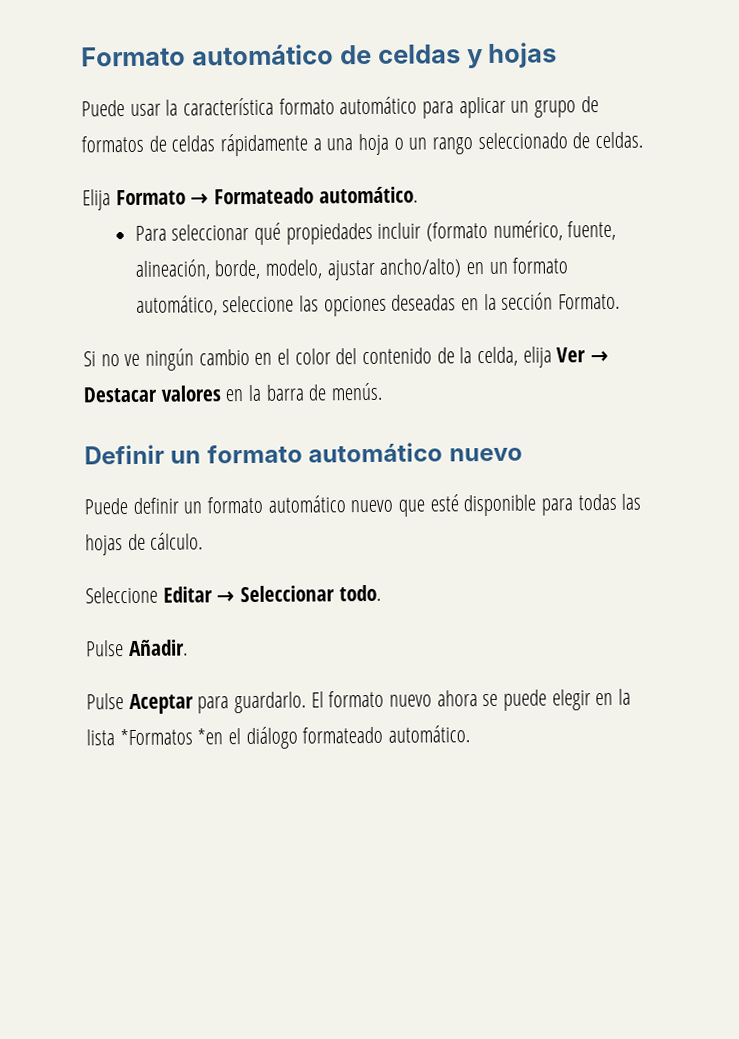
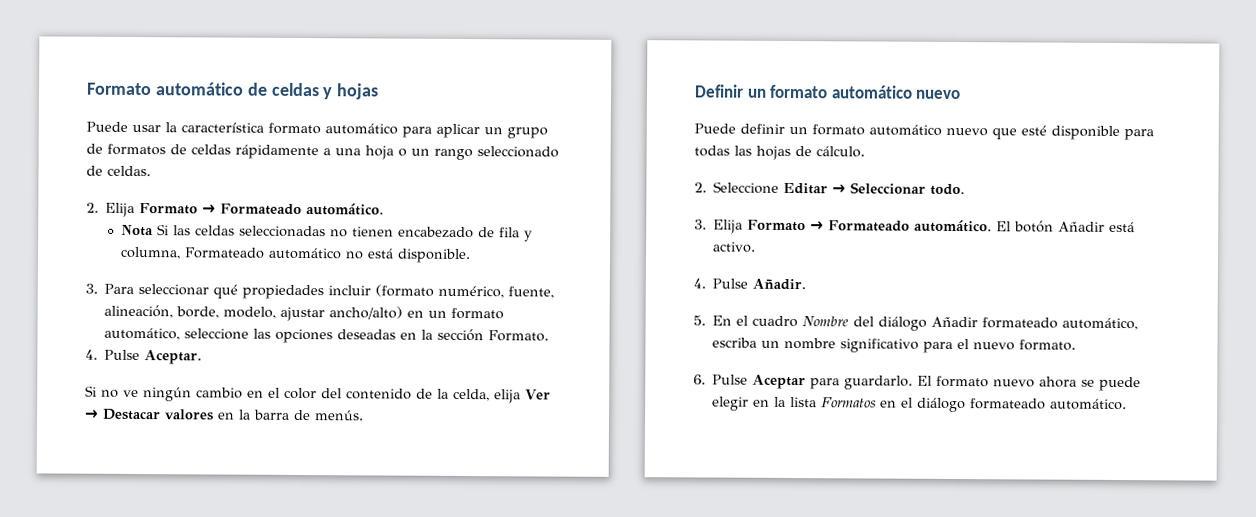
- Elija Formato → Formateado automático.
+ 2. Elija Formato → Formateado automático.
- Para seleccionar qué propiedades incluir (formato numérico, fuente, alineación, borde, modelo, ajustar ancho/alto) en un formato automático, seleccione las opciones deseadas en la sección Formato.
+ Nota Si las celdas seleccionadas no tienen encabezado de fila y columna, Formateado automático no está disponible.
+ 3. Para seleccionar qué propiedades incluir (formato numérico, fuente, alineación, borde, modelo, ajustar ancho/alto) en un formato automático, seleccione las opciones deseadas en la sección Formato.
+ 4. Pulse Aceptar.
- Seleccione Editar → Seleccionar todo.
+ 2. Seleccione Editar → Seleccionar todo.
- Pulse Añadir.
- Pulse Aceptar para guardarlo.
+ 3. Elija Formato → Formateado automático. El botón Añadir está activo.
+ 4. Pulse Añadir.
+ 5. En el cuadro Nombre del diálogo Añadir formateado automático, escriba un nombre significativo para el nuevo formato.
+ 6. Pulse Aceptar para guardarlo.
- El formato nuevo ahora se puede elegir en la lista *Formatos *en el diálogo formateado automático.
+ El formato nuevo ahora se puede elegir en la lista Formatos en el diálogo formateado automático.

